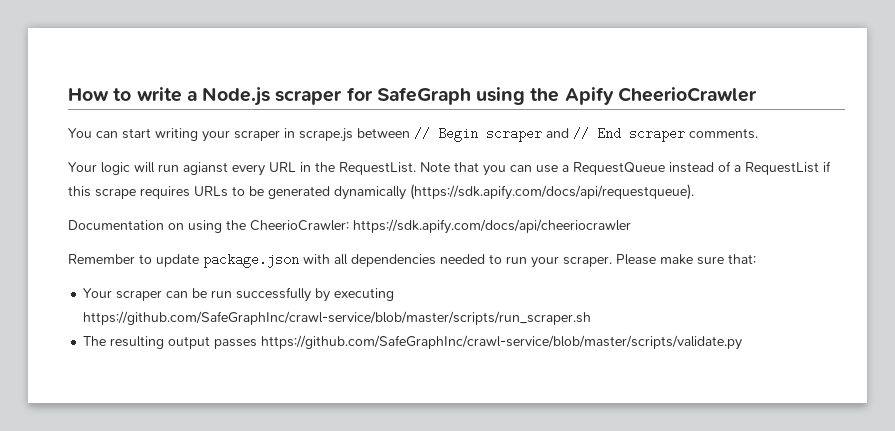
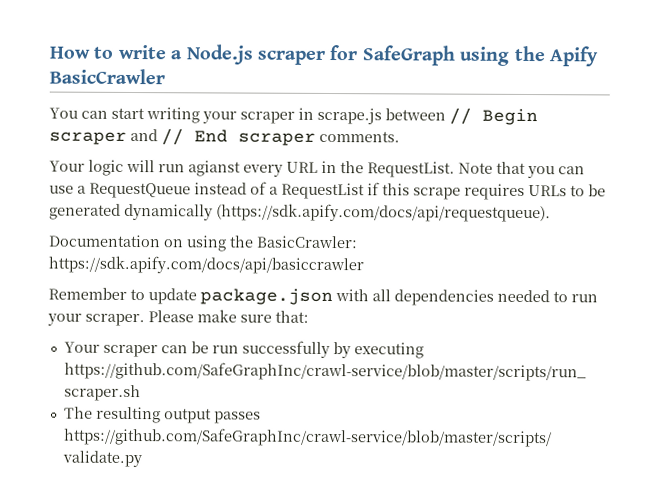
- How to write a Node.js scraper for SafeGraph using the Apify CheerioCrawler
+ How to write a Node.js scraper for SafeGraph using the Apify BasicCrawler
- Documentation on using the CheerioCrawler: https://sdk.apify.com/docs/api/cheeriocrawler
+ Documentation on using the BasicCrawler: https://sdk.apify.com/docs/api/basiccrawler

